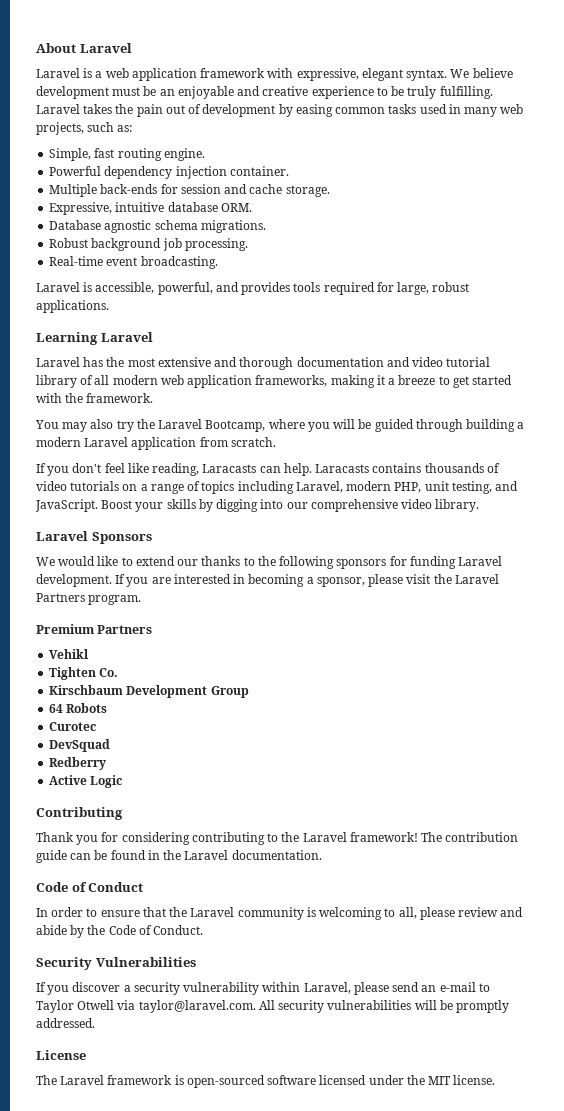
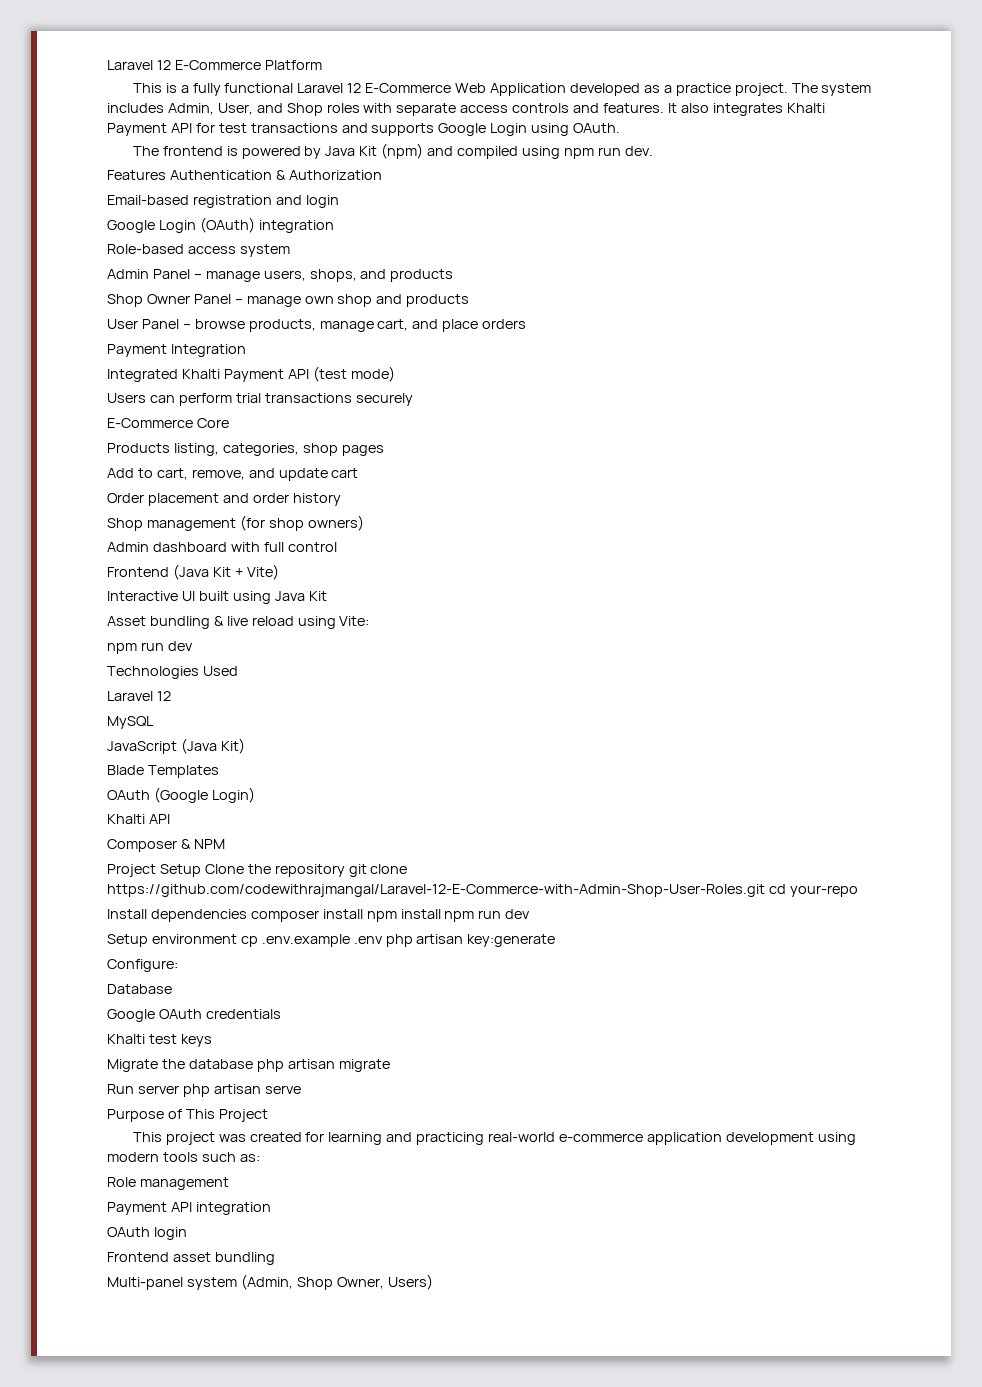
- About Laravel
- Laravel is a web application framework with expressive, elegant syntax. We believe development must be an enjoyable and creative experience to be truly fulfilling. Laravel takes the pain out of development by easing common tasks used in many web projects, such as:
- Simple, fast routing engine.
- Powerful dependency injection container.
- Multiple back-ends for session and cache storage.
- Expressive, intuitive database ORM.
- Database agnostic schema migrations.
- Robust background job processing.
- Real-time event broadcasting.
- Laravel is accessible, powerful, and provides tools required for large, robust applications.
- Learning Laravel
- Laravel has the most extensive and thorough documentation and video tutorial library of all modern web application frameworks, making it a breeze to get started with the framework.
- You may also try the Laravel Bootcamp, where you will be guided through building a modern Laravel application from scratch.
- If you don't feel like reading, Laracasts can help. Laracasts contains thousands of video tutorials on a range of topics including Laravel, modern PHP, unit testing, and JavaScript. Boost your skills by digging into our comprehensive video library.
- Laravel Sponsors
- We would like to extend our thanks to the following sponsors for funding Laravel development. If you are interested in becoming a sponsor, please visit the Laravel Partners program.
- Premium Partners
- Vehikl
- Tighten Co.
- Kirschbaum Development Group
- 64 Robots
- Curotec
- DevSquad
- Redberry
- Active Logic
- Contributing
- Thank you for considering contributing to the Laravel framework! The contribution guide can be found in the Laravel documentation.
- Code of Conduct
- In order to ensure that the Laravel community is welcoming to all, please review and abide by the Code of Conduct.
- Security Vulnerabilities
- If you discover a security vulnerability within Laravel, please send an e-mail to Taylor Otwell via taylor@laravel.com. All security vulnerabilities will be promptly addressed.
- License
- The Laravel framework is open-sourced software licensed under the MIT license.
+ Laravel 12 E-Commerce Platform
+ This is a fully functional Laravel 12 E-Commerce Web Application developed as a practice project. The system includes Admin, User, and Shop roles with separate access controls and features. It also integrates Khalti Payment API for test transactions and supports Google Login using OAuth.
+ The frontend is powered by Java Kit (npm) and compiled using npm run dev.
+ Features Authentication & Authorization
+ Email-based registration and login
+ Google Login (OAuth) integration
+ Role-based access system
+ Admin Panel – manage users, shops, and products
+ Shop Owner Panel – manage own shop and products
+ User Panel – browse products, manage cart, and place orders
+ Payment Integration
+ Integrated Khalti Payment API (test mode)
+ Users can perform trial transactions securely
+ E-Commerce Core
+ Products listing, categories, shop pages
+ Add to cart, remove, and update cart
+ Order placement and order history
+ Shop management (for shop owners)
+ Admin dashboard with full control
+ Frontend (Java Kit + Vite)
+ Interactive UI built using Java Kit
+ Asset bundling & live reload using Vite:
+ npm run dev
+ Technologies Used
+ Laravel 12
+ MySQL
+ JavaScript (Java Kit)
+ Blade Templates
+ OAuth (Google Login)
+ Khalti API
+ Composer & NPM
+ Project Setup Clone the repository git clone https://github.com/codewithrajmangal/Laravel-12-E-Commerce-with-Admin-Shop-User-Roles.git cd your-repo
+ Install dependencies composer install npm install npm run dev
+ Setup environment cp .env.example .env php artisan key:generate
+ Configure:
+ Database
+ Google OAuth credentials
+ Khalti test keys
+ Migrate the database php artisan migrate
+ Run server php artisan serve
+ Purpose of This Project
+ This project was created for learning and practicing real-world e-commerce application development using modern tools such as:
+ Role management
+ Payment API integration
+ OAuth login
+ Frontend asset bundling
+ Multi-panel system (Admin, Shop Owner, Users)

